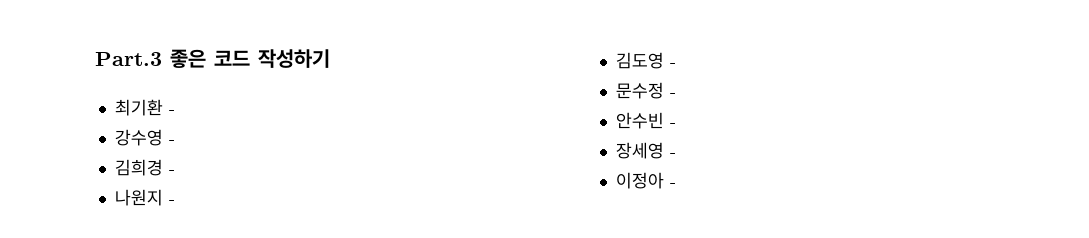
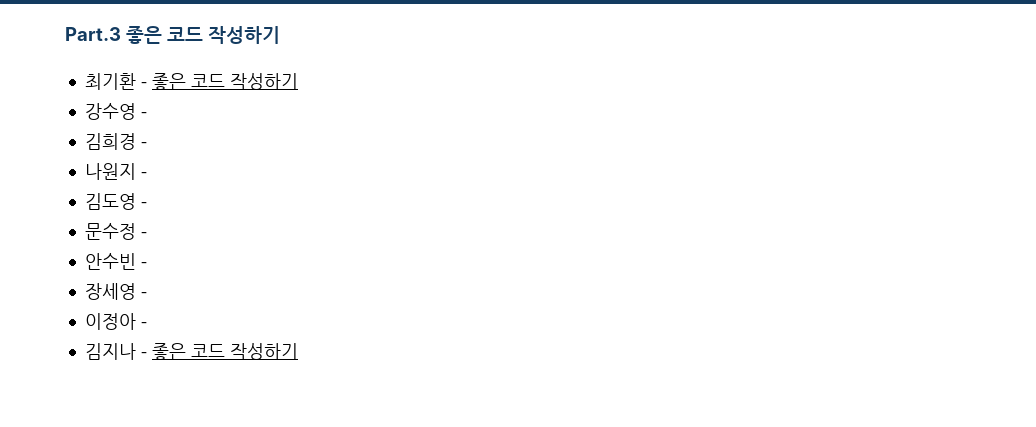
- 최기환 -
+ 최기환 - 좋은 코드 작성하기
+ 김지나 - 좋은 코드 작성하기

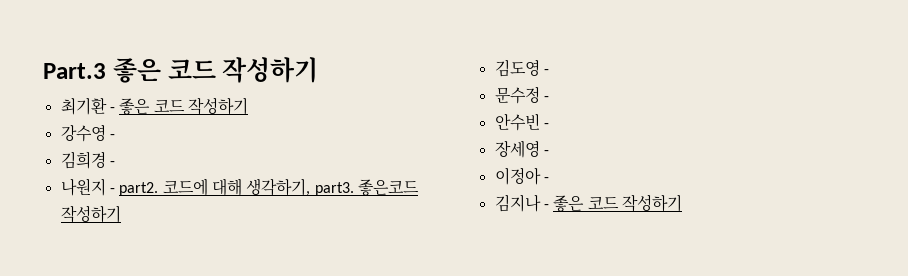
- 나원지 -
+ 나원지 - part2. 코드에 대해 생각하기, part3. 좋은코드 작성하기

